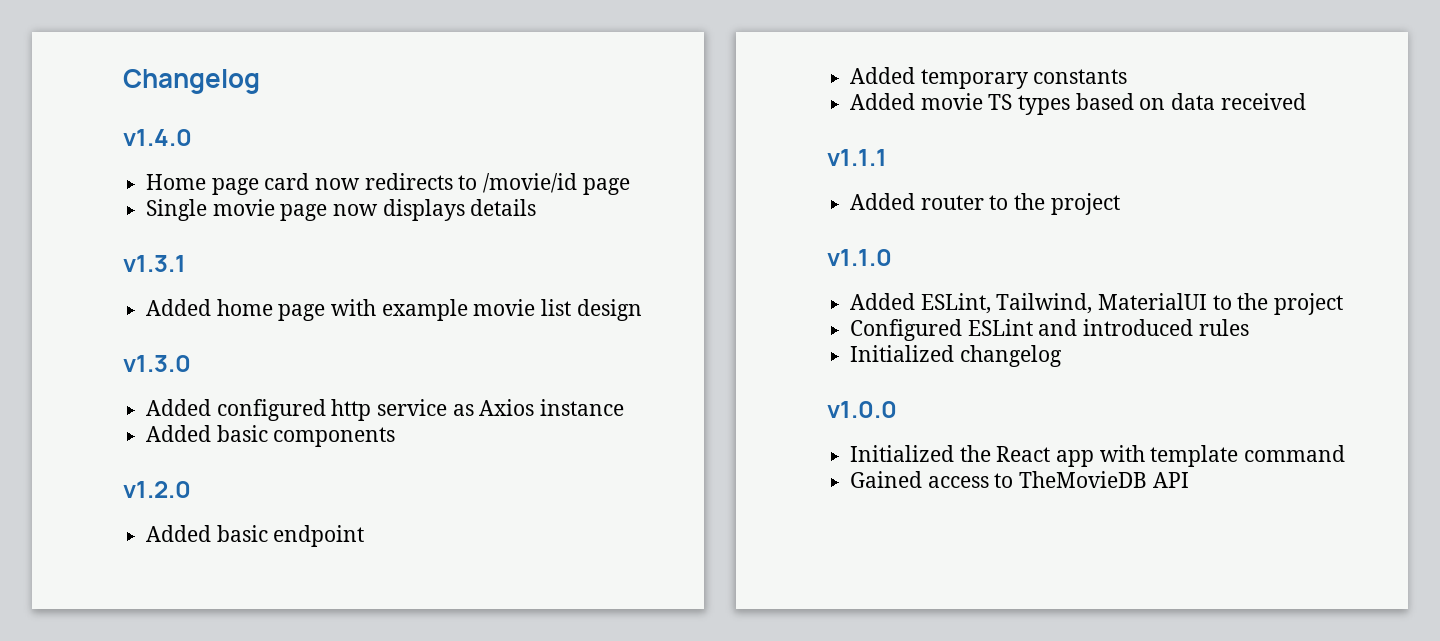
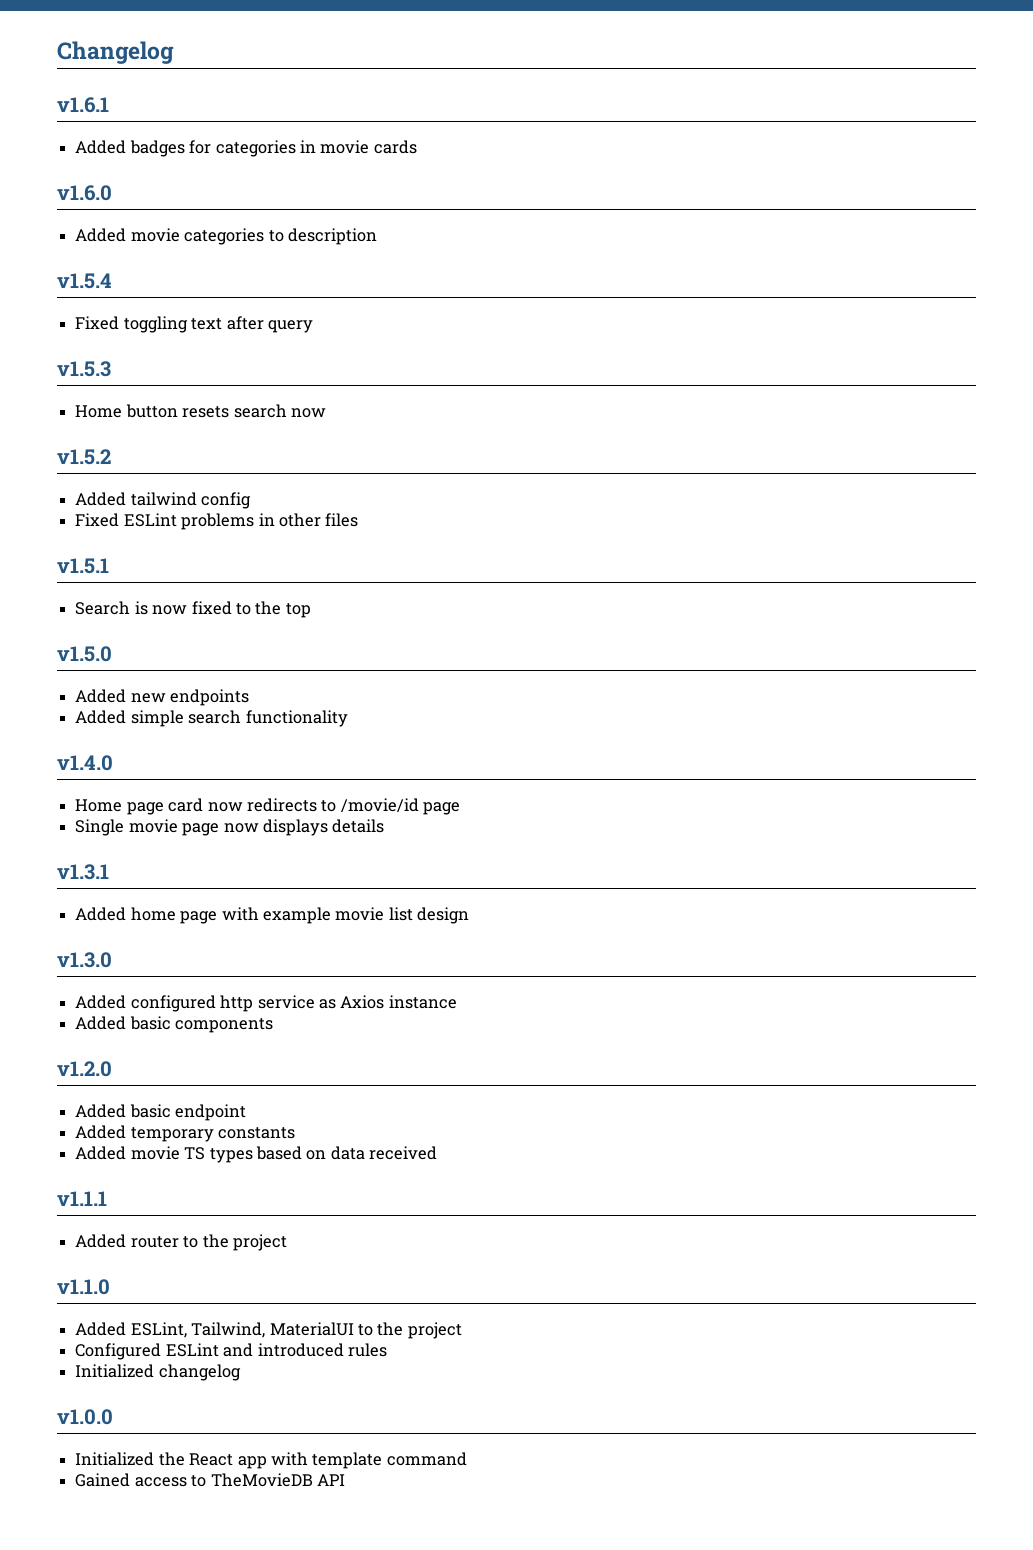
+ v1.6.1
+ Added badges for categories in movie cards
+ v1.6.0
+ Added movie categories to description
+ v1.5.4
+ Fixed toggling text after query
+ v1.5.3
+ Home button resets search now
+ v1.5.2
+ Added tailwind config
+ Fixed ESLint problems in other files
+ v1.5.1
+ Search is now fixed to the top
+ v1.5.0
+ Added new endpoints
+ Added simple search functionality

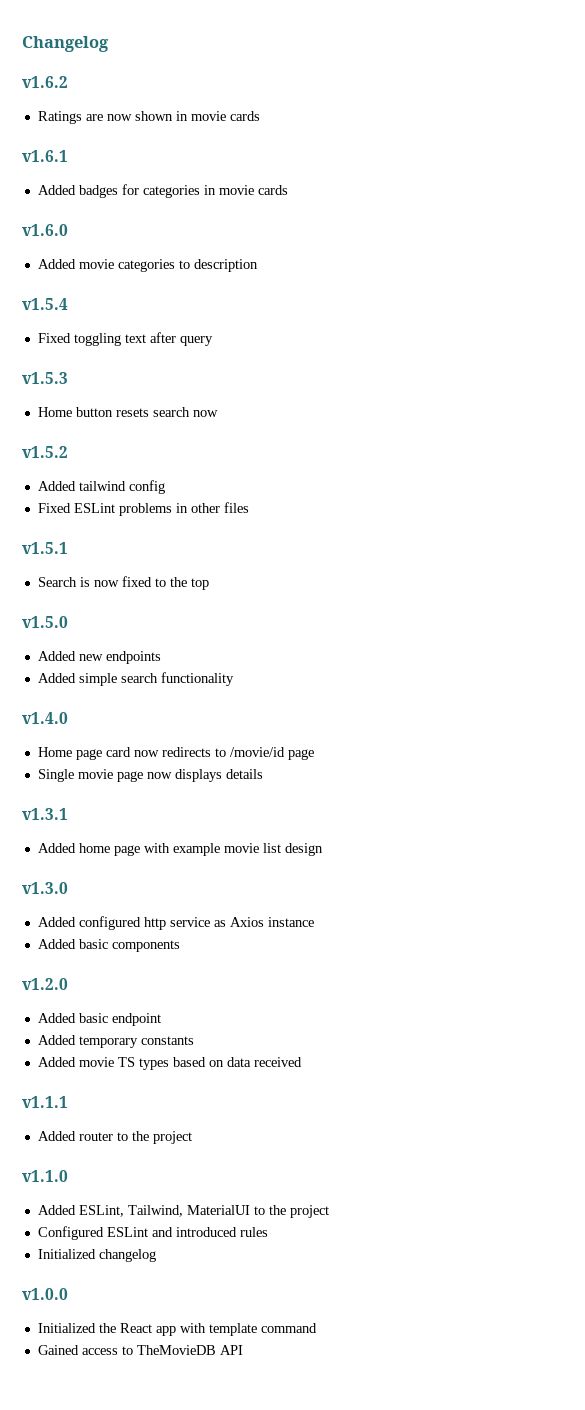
+ v1.6.2
+ Ratings are now shown in movie cards

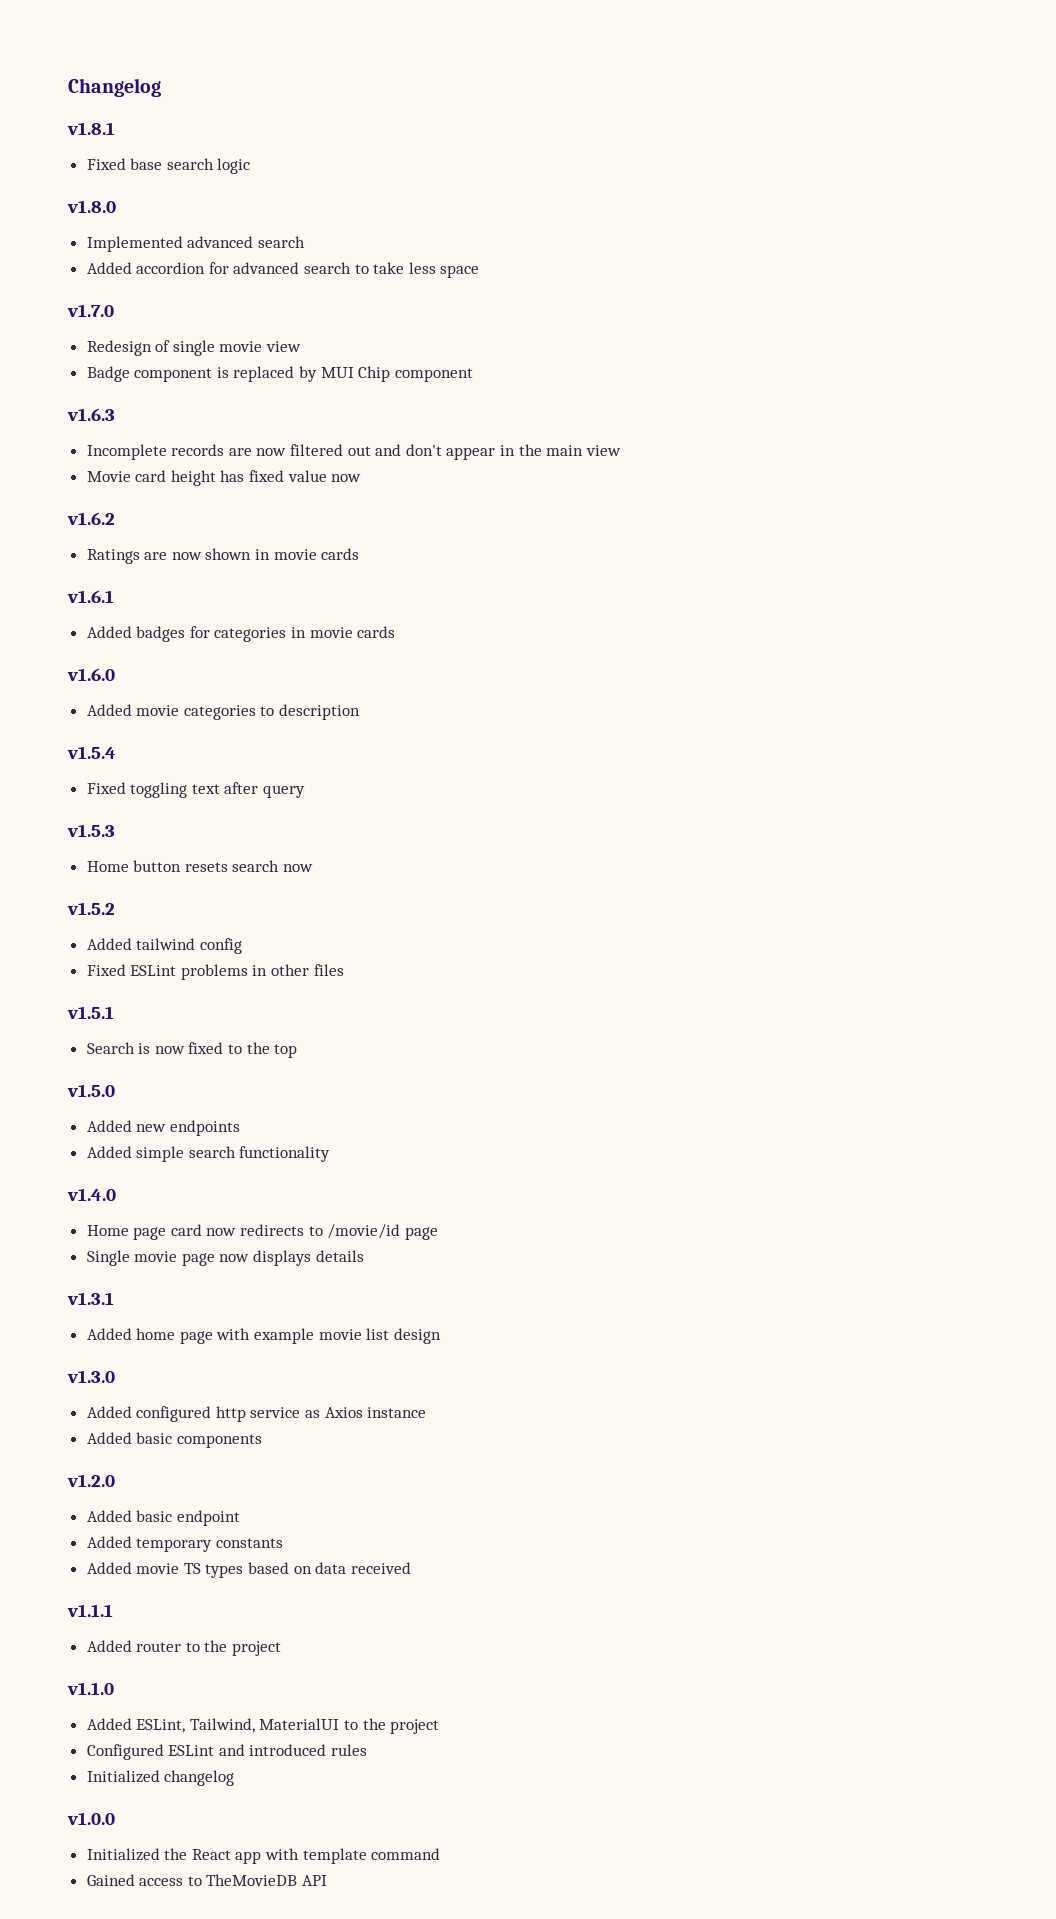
+ v1.8.1
+ Fixed base search logic
+ v1.8.0
+ Implemented advanced search
+ Added accordion for advanced search to take less space
+ v1.7.0
+ Redesign of single movie view
+ Badge component is replaced by MUI Chip component
+ v1.6.3
+ Incomplete records are now filtered out and don't appear in the main view
+ Movie card height has fixed value now

